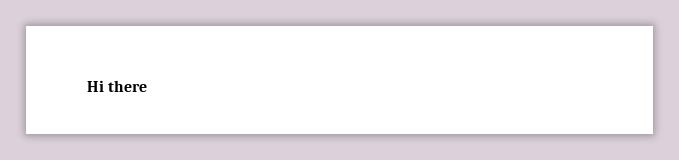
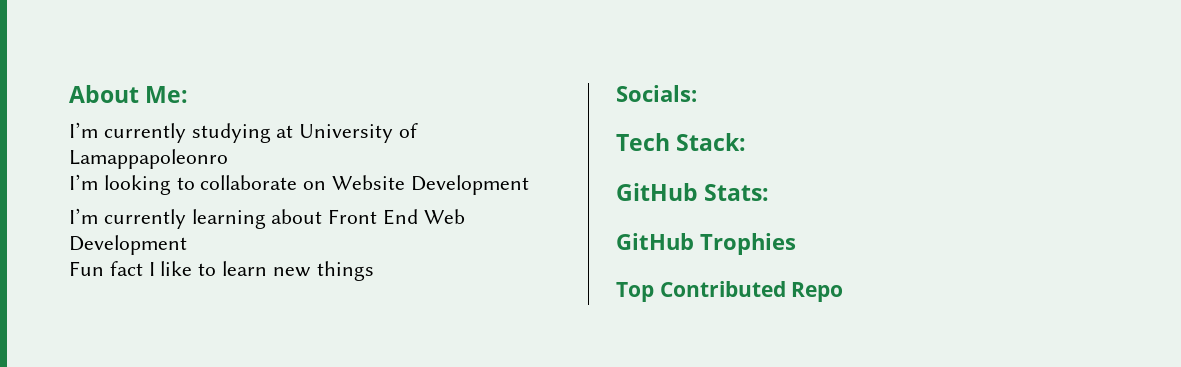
- Hi there
+ About Me:
+ I’m currently studying at University of Lamappapoleonro
+ I’m looking to collaborate on Website Development
+ I’m currently learning about Front End Web Development
+ Fun fact I like to learn new things
+ Socials:
+ Tech Stack:
+ GitHub Stats:
+ GitHub Trophies
+ Top Contributed Repo

